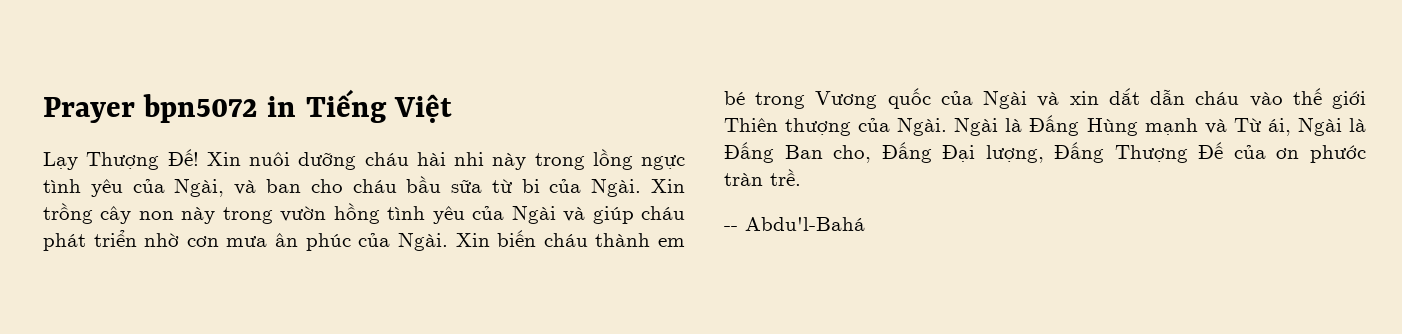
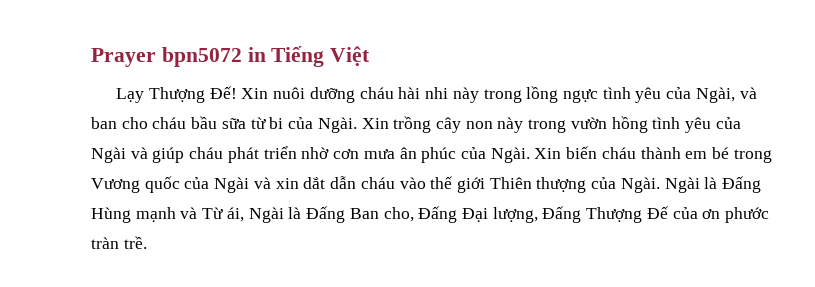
- -- Abdu'l-Bahá

